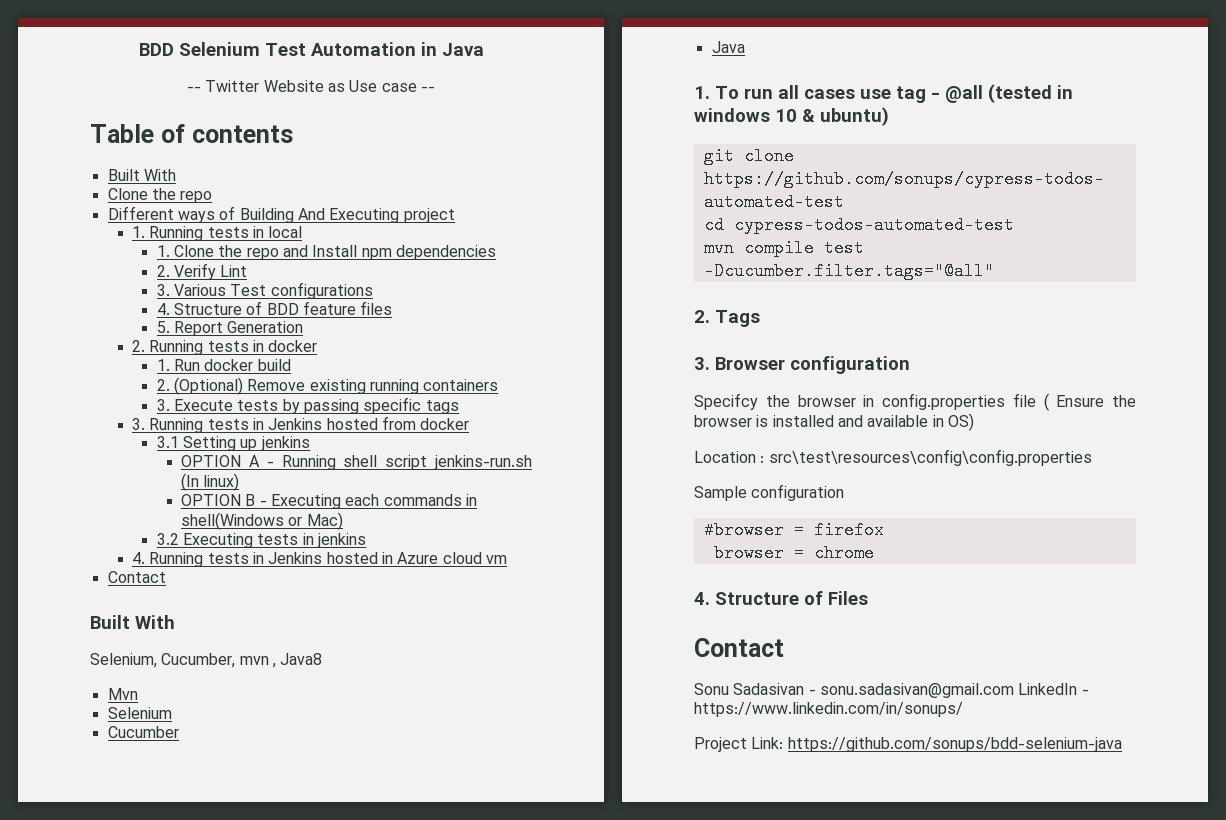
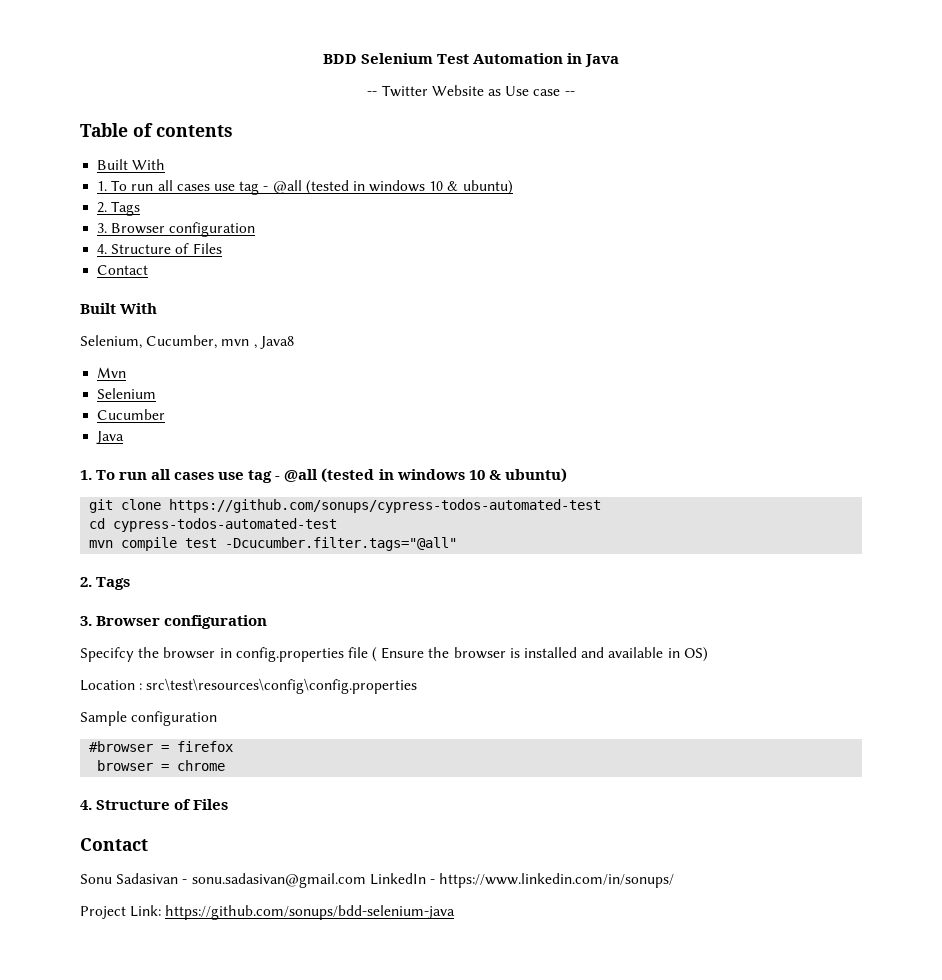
  Table of contents
  Built With
- Clone the repo
- Different ways of Building And Executing project
- 1. Running tests in local
- 1. Clone the repo and Install npm dependencies
- 2. Verify Lint
- 3. Various Test configurations
- 4. Structure of BDD feature files
- 5. Report Generation
- 2. Running tests in docker
- 1. Run docker build
- 2. (Optional) Remove existing running containers
- 3. Execute tests by passing specific tags
- 3. Running tests in Jenkins hosted from docker
- 3.1 Setting up jenkins
- OPTION A - Running shell script jenkins-run.sh (In linux)
- OPTION B - Executing each commands in shell(Windows or Mac)
- 3.2 Executing tests in jenkins
- 4. Running tests in Jenkins hosted in Azure cloud vm
+ 1. To run all cases use tag - @all (tested in windows 10 & ubuntu)
+ 2. Tags
+ 3. Browser configuration
+ 4. Structure of Files

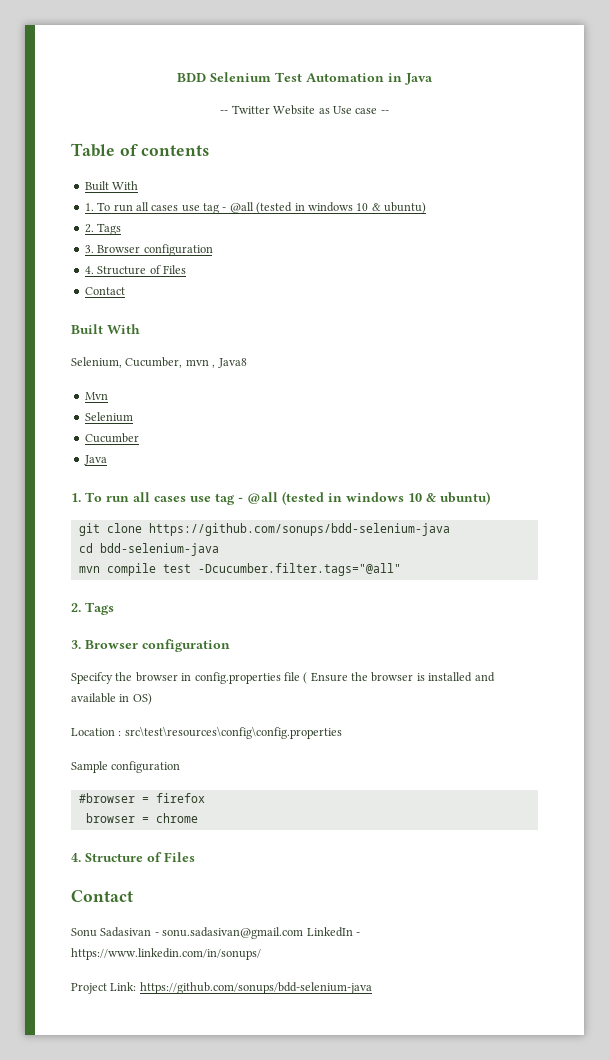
- git clone https://github.com/sonups/cypress-todos-automated-test
+ git clone https://github.com/sonups/bdd-selenium-java
- cd cypress-todos-automated-test
+ cd bdd-selenium-java

